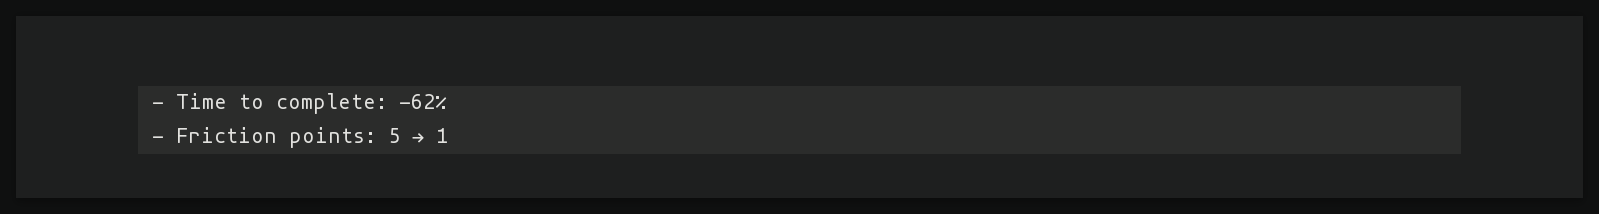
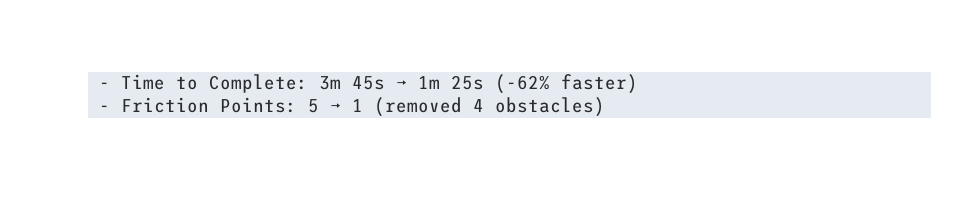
- - Time to complete: -62%
+ - Time to Complete: 3m 45s → 1m 25s (-62% faster)
- - Friction points: 5 → 1
+ - Friction Points: 5 → 1 (removed 4 obstacles)

